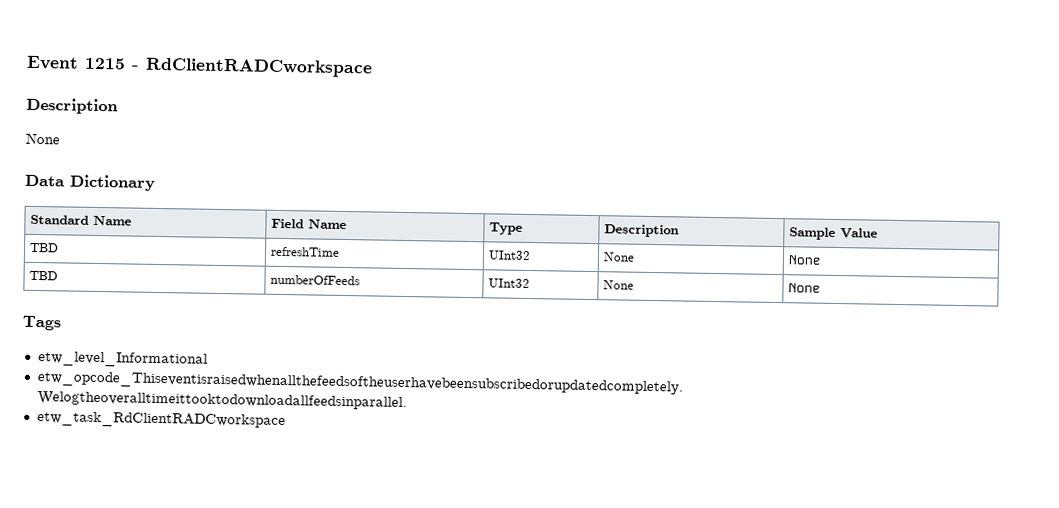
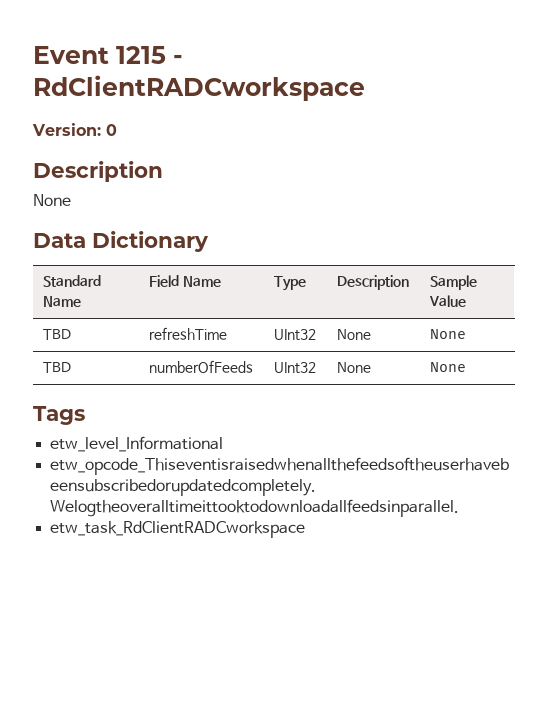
+ Version: 0

